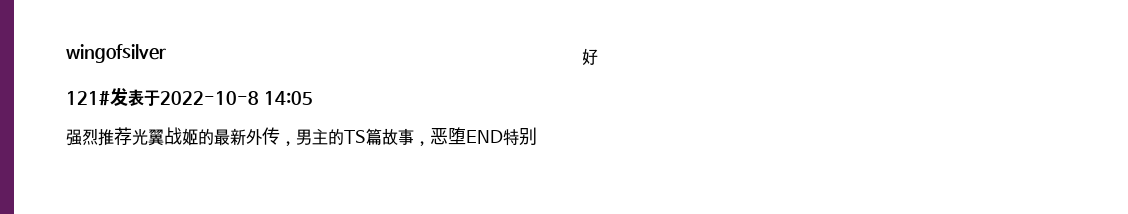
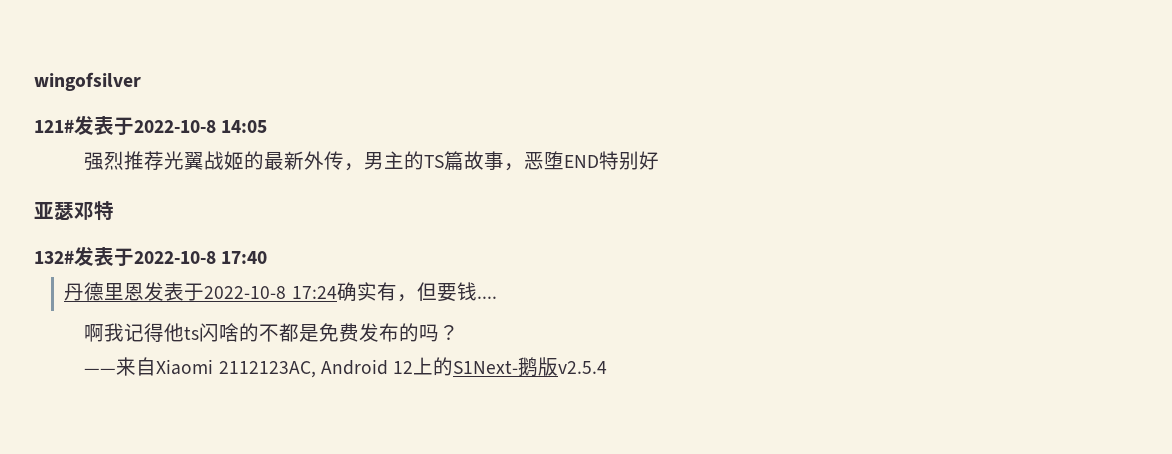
+ 亚瑟邓特
+ 132#发表于2022-10-8 17:40
+ 丹德里恩发表于2022-10-8 17:24确实有，但要钱....
+ 啊我记得他ts闪啥的不都是免费发布的吗？
+ ——来自Xiaomi 2112123AC, Android 12上的S1Next-鹅版v2.5.4

